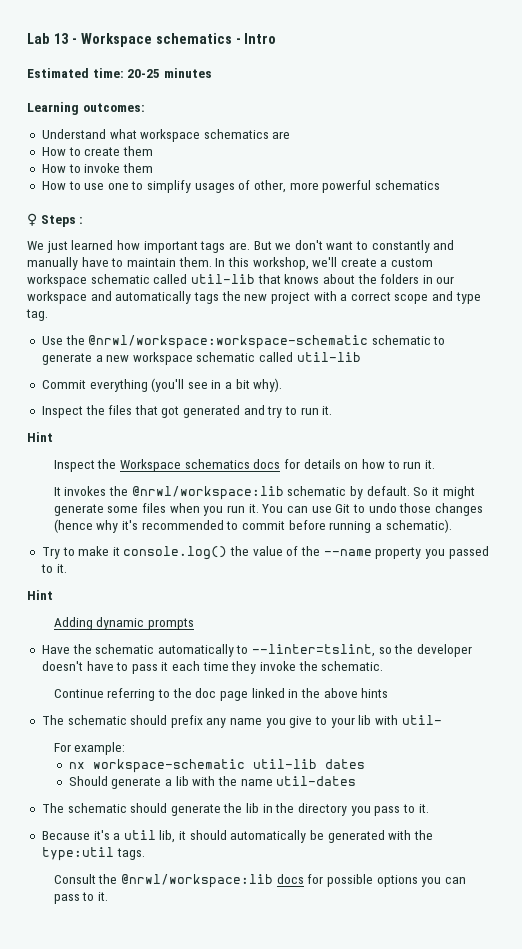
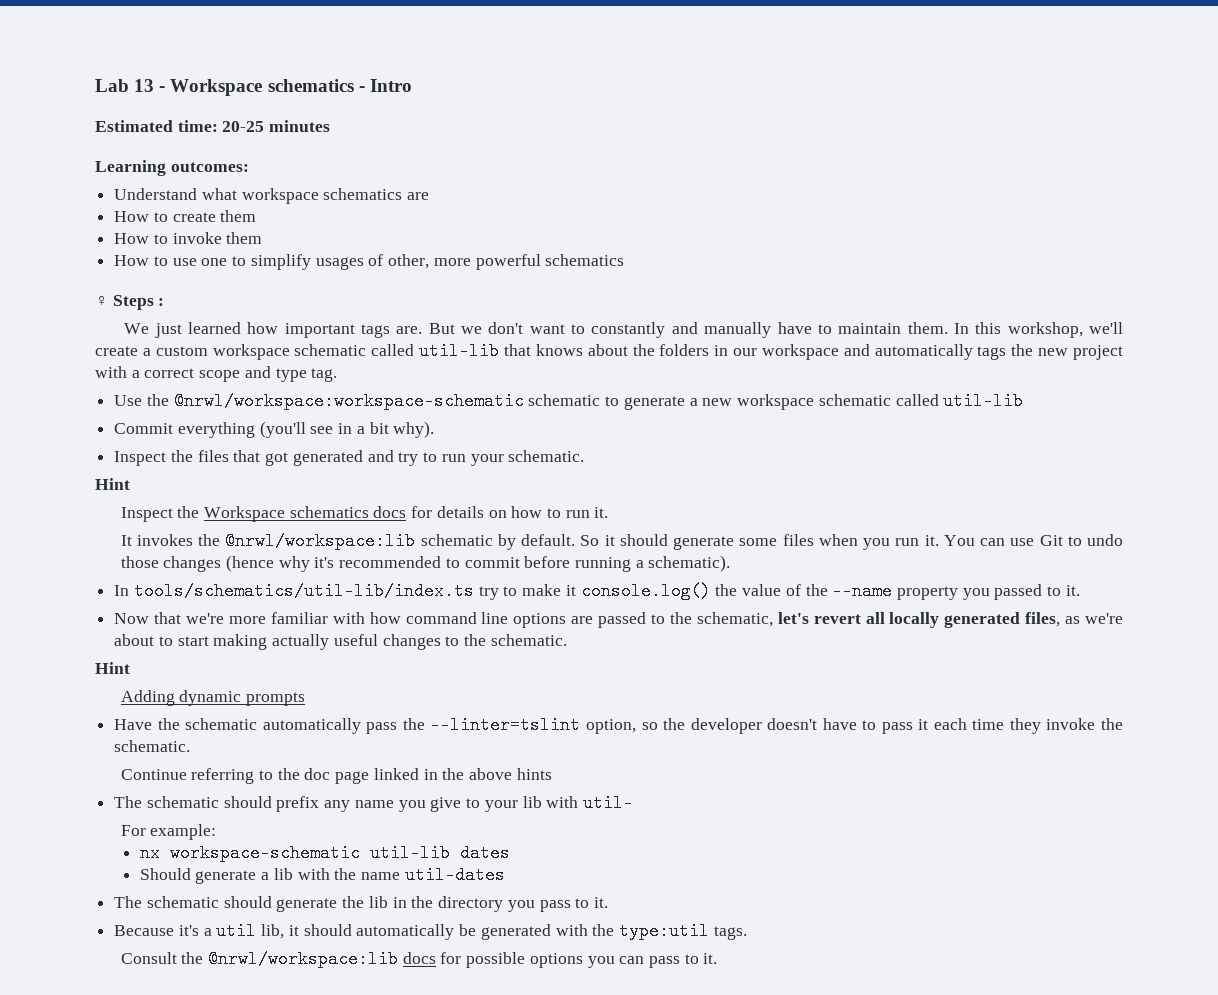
- Inspect the files that got generated and try to run it.
+ Inspect the files that got generated and try to run your schematic.
- So it might generate some files when you run it.
+ So it should generate some files when you run it.
- Try to make it console.log() the value of the --name property you passed to it.
+ In tools/schematics/util-lib/index.ts try to make it console.log() the value of the --name property you passed to it.
+ Now that we're more familiar with how command line options are passed to the schematic, let's revert all locally generated files, as we're about to start making actually useful changes to the schematic.
- Have the schematic automatically to --linter=tslint, so the developer doesn't have to pass it each time they invoke the schematic.
+ Have the schematic automatically pass the --linter=tslint option, so the developer doesn't have to pass it each time they invoke the schematic.

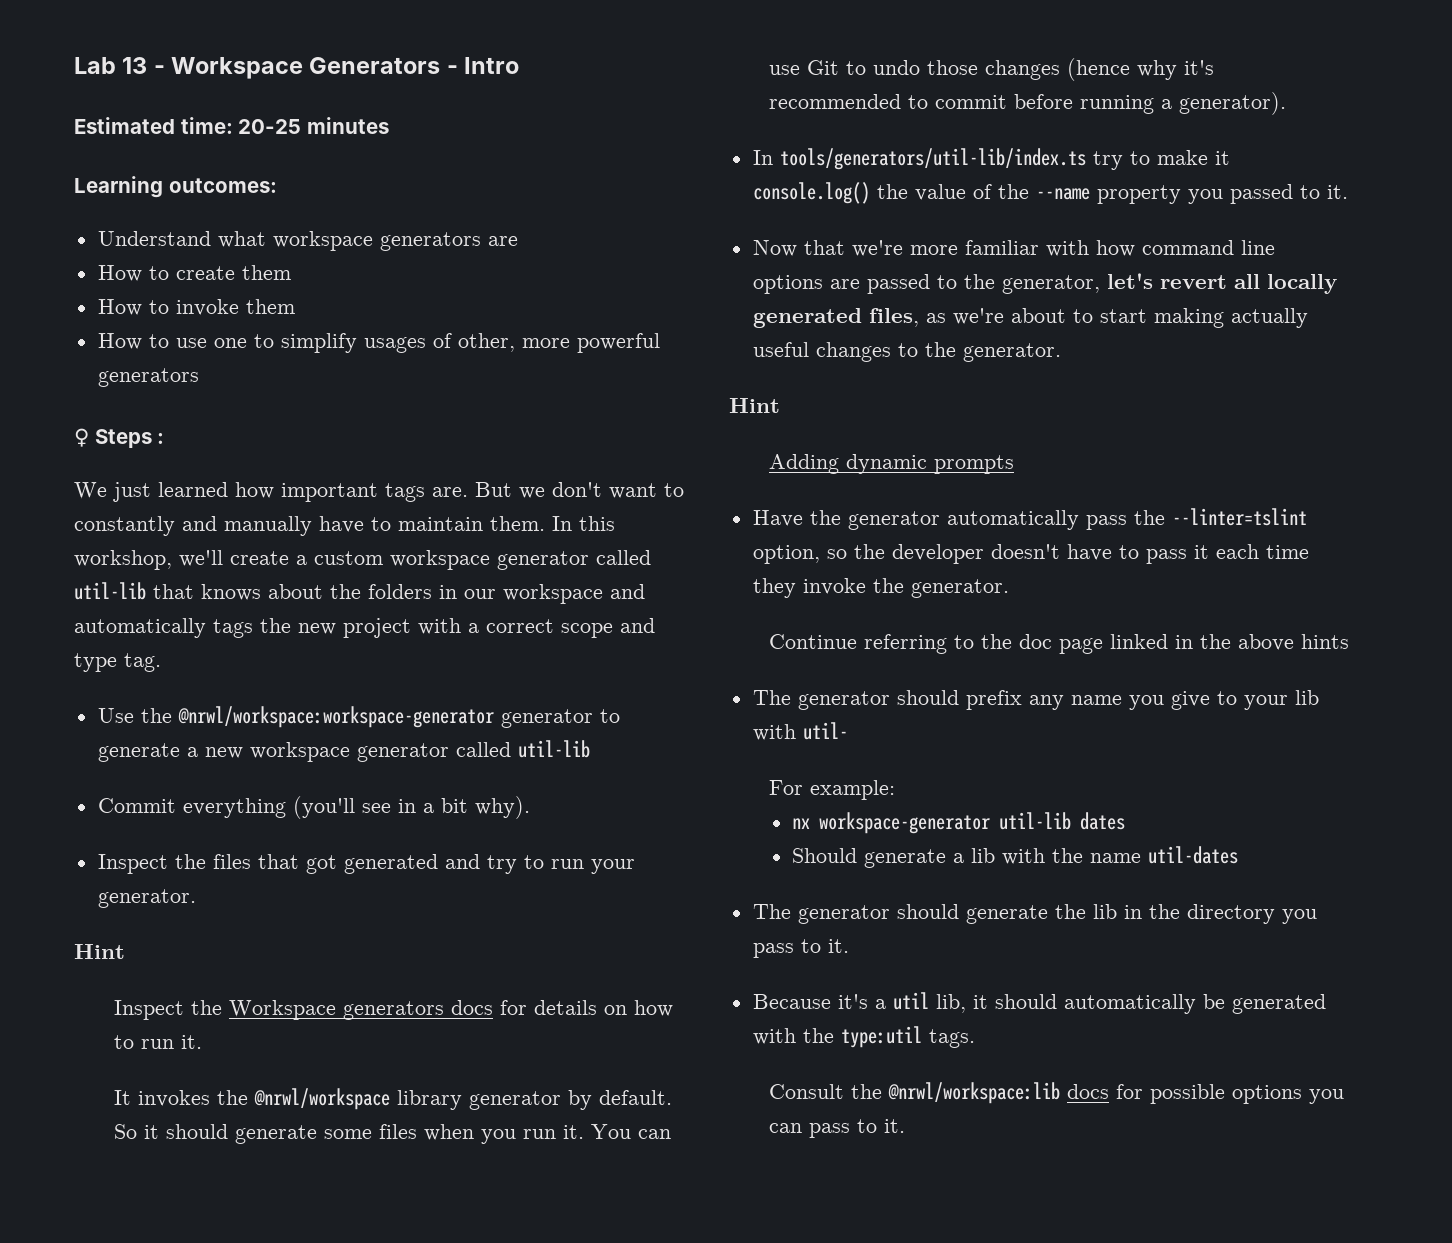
- Lab 13 - Workspace schematics - Intro
+ Lab 13 - Workspace Generators - Intro
- Understand what workspace schematics are
+ Understand what workspace generators are
- How to use one to simplify usages of other, more powerful schematics
+ How to use one to simplify usages of other, more powerful generators
- In this workshop, we'll create a custom workspace schematic called util-lib that knows about the folders in our workspace and automatically tags the new project with a correct scope and type tag.
+ In this workshop, we'll create a custom workspace generator called util-lib that knows about the folders in our workspace and automatically tags the new project with a correct scope and type tag.
- Use the @nrwl/workspace:workspace-schematic schematic to generate a new workspace schematic called util-lib
+ Use the @nrwl/workspace:workspace-generator generator to generate a new workspace generator called util-lib
- Inspect the files that got generated and try to run your schematic.
+ Inspect the files that got generated and try to run your generator.
- Inspect the Workspace schematics docs for details on how to run it.
+ Inspect the Workspace generators docs for details on how to run it.
- It invokes the @nrwl/workspace:lib schematic by default.
+ It invokes the @nrwl/workspace library generator by default.
- You can use Git to undo those changes (hence why it's recommended to commit before running a schematic).
- In tools/schematics/util-lib/index.ts try to make it console.log() the value of the --name property you passed to it.
+ You can use Git to undo those changes (hence why it's recommended to commit before running a generator).
+ In tools/generators/util-lib/index.ts try to make it console.log() the value of the --name property you passed to it.
- Now that we're more familiar with how command line options are passed to the schematic, let's revert all locally generated files, as we're about to start making actually useful changes to the schematic.
+ Now that we're more familiar with how command line options are passed to the generator, let's revert all locally generated files, as we're about to start making actually useful changes to the generator.
- Have the schematic automatically pass the --linter=tslint option, so the developer doesn't have to pass it each time they invoke the schematic.
+ Have the generator automatically pass the --linter=tslint option, so the developer doesn't have to pass it each time they invoke the generator.
- The schematic should prefix any name you give to your lib with util-
+ The generator should prefix any name you give to your lib with util-
- nx workspace-schematic util-lib dates
+ nx workspace-generator util-lib dates
- The schematic should generate the lib in the directory you pass to it.
+ The generator should generate the lib in the directory you pass to it.

